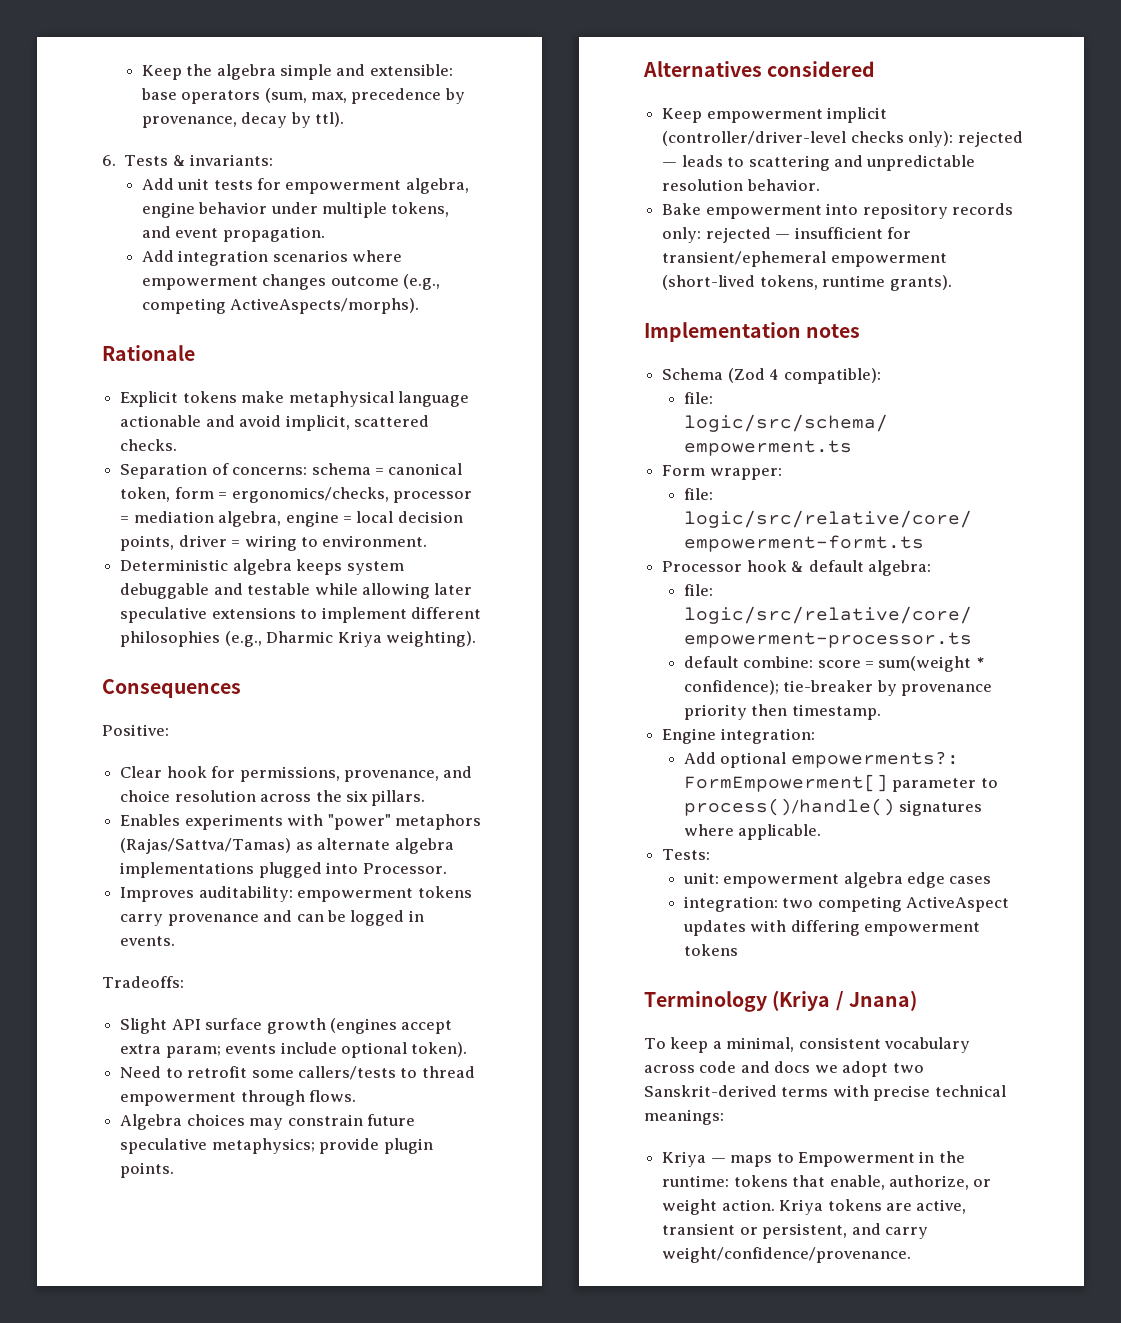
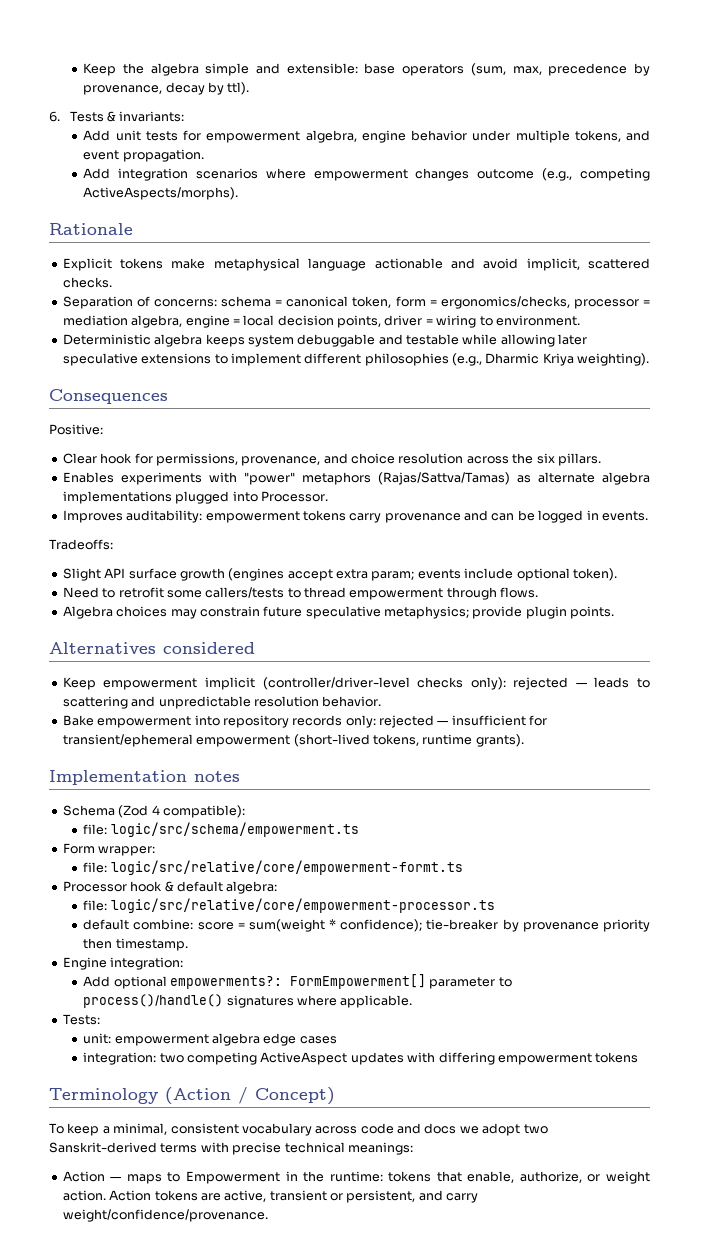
- Terminology (Kriya / Jnana)
+ Terminology (Action / Concept)
- Kriya — maps to Empowerment in the runtime: tokens that enable, authorize, or weight action.
+ Action — maps to Empowerment in the runtime: tokens that enable, authorize, or weight action.
- Kriya tokens are active, transient or persistent, and carry weight/confidence/provenance.
+ Action tokens are active, transient or persistent, and carry weight/confidence/provenance.

